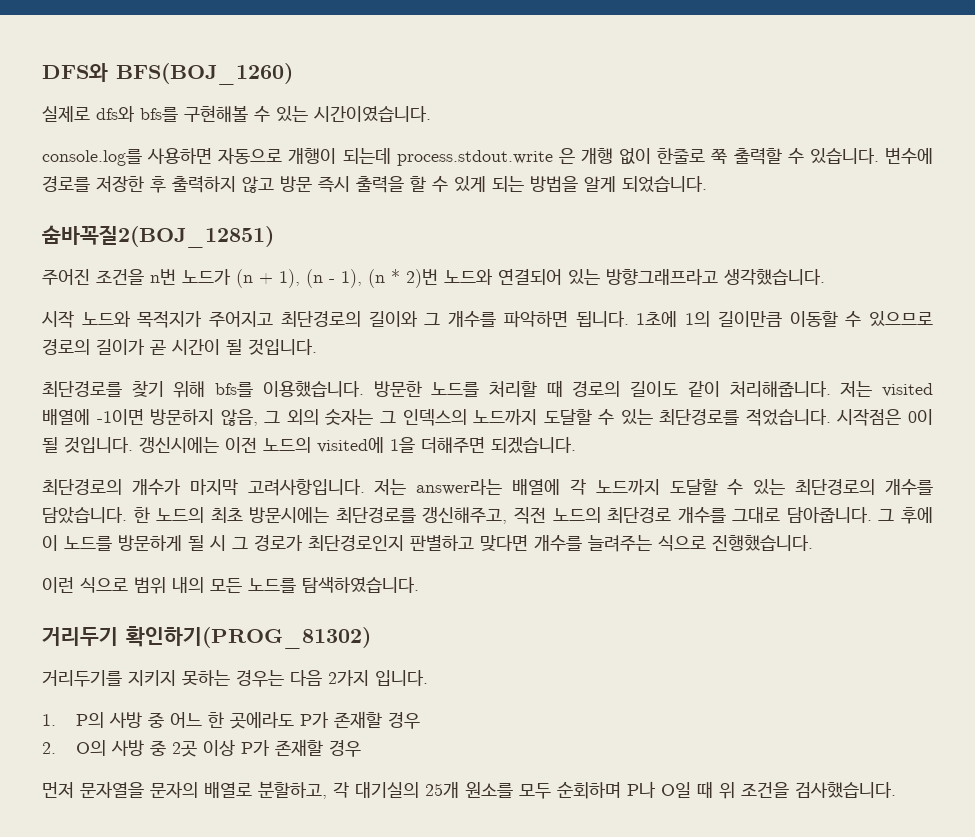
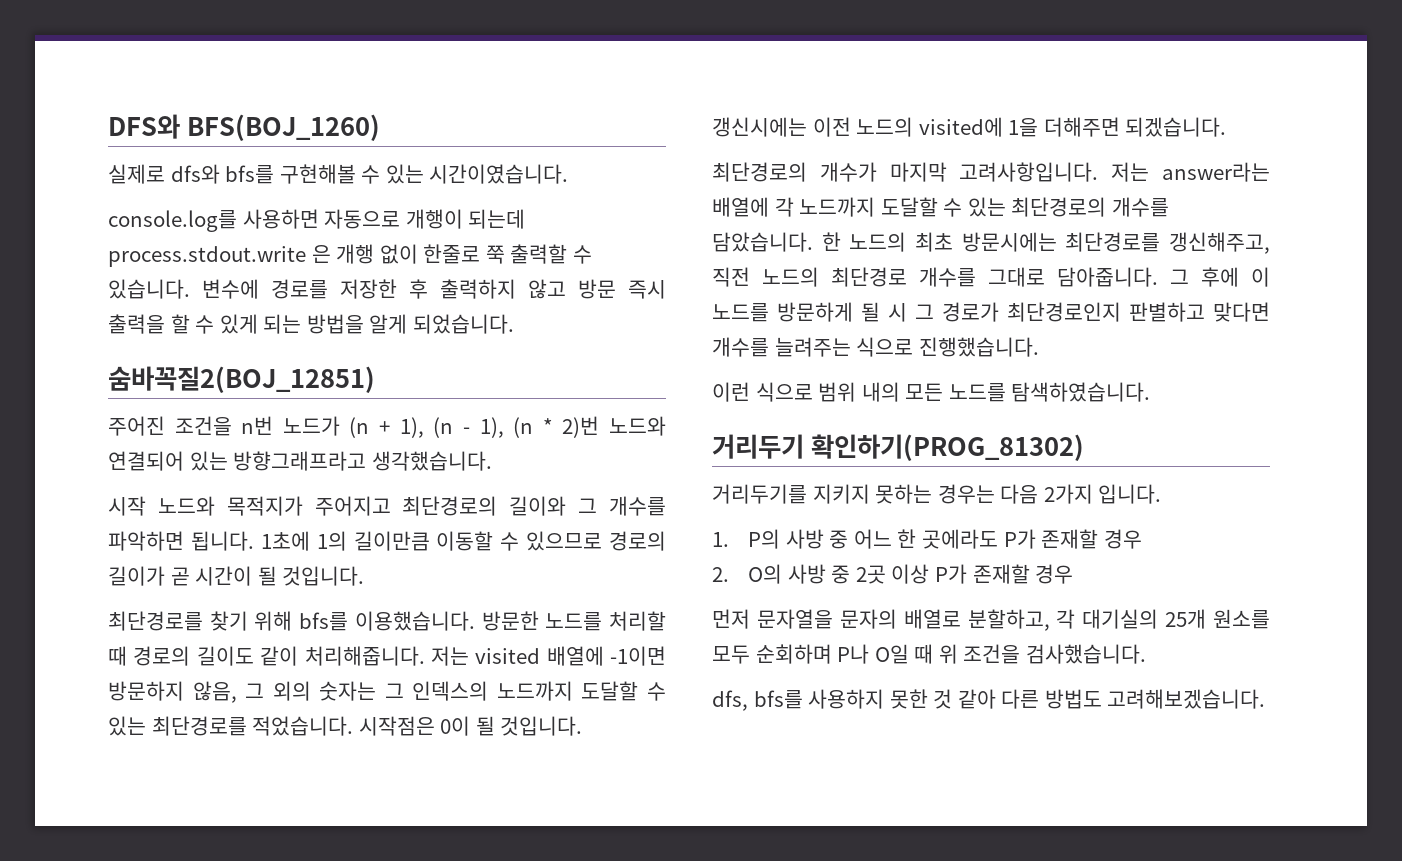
+ dfs, bfs를 사용하지 못한 것 같아 다른 방법도 고려해보겠습니다.

